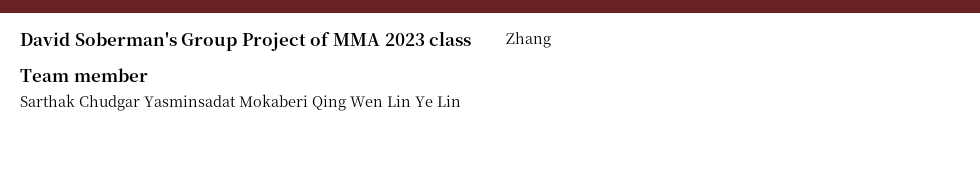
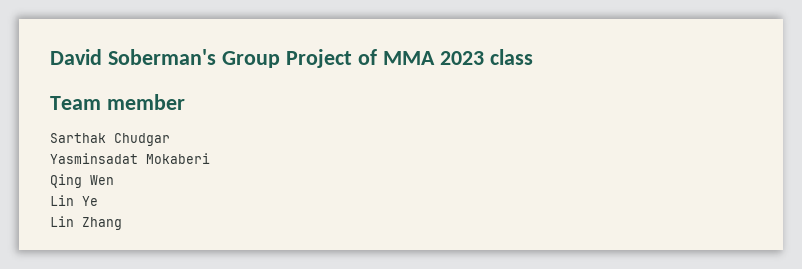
- Sarthak Chudgar Yasminsadat Mokaberi Qing Wen Lin Ye Lin Zhang
+ Sarthak Chudgar
+ Yasminsadat Mokaberi
+ Qing Wen
+ Lin Ye
+ Lin Zhang

